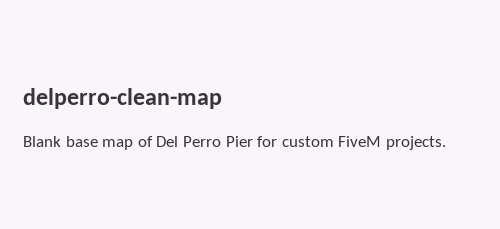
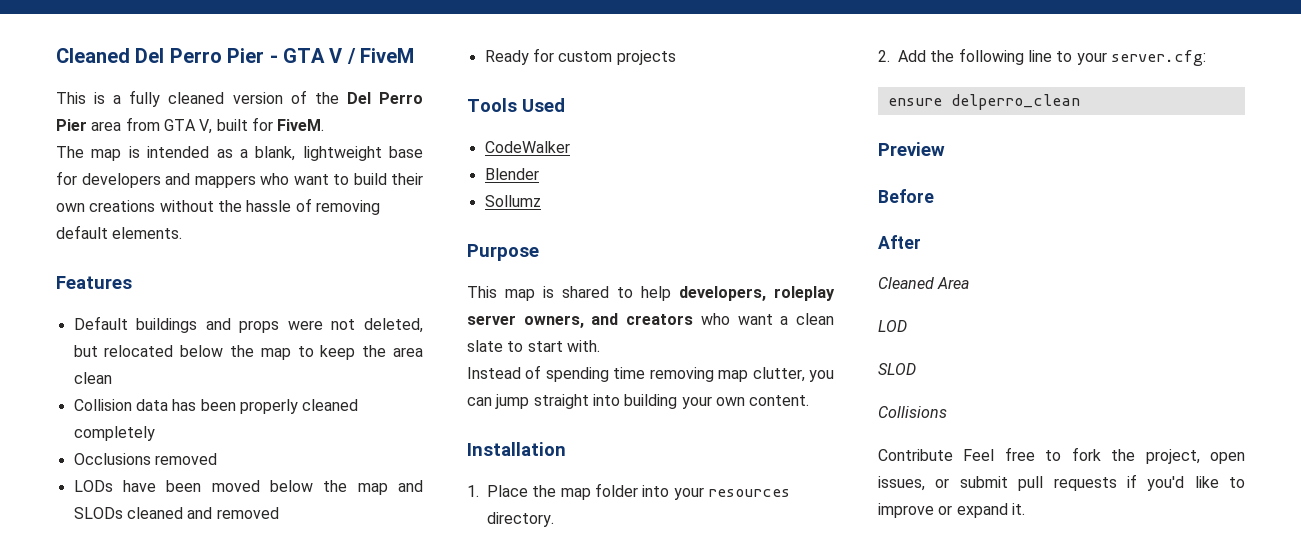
- delperro-clean-map
- Blank base map of Del Perro Pier for custom FiveM projects.
+ Cleaned Del Perro Pier - GTA V / FiveM
+ This is a fully cleaned version of the Del Perro Pier area from GTA V, built for FiveM.
+ The map is intended as a blank, lightweight base for developers and mappers who want to build their own creations without the hassle of removing default elements.
+ Features
+ Default buildings and props were not deleted, but relocated below the map to keep the area clean
+ Collision data has been properly cleaned completely
+ Occlusions removed
+ LODs have been moved below the map and SLODs cleaned and removed
+ Ready for custom projects
+ Tools Used
+ CodeWalker
+ Blender
+ Sollumz
+ Purpose
+ This map is shared to help developers, roleplay server owners, and creators who want a clean slate to start with.
+ Instead of spending time removing map clutter, you can jump straight into building your own content.
+ Installation
+ 1. Place the map folder into your resources directory.
+ 2. Add the following line to your server.cfg:
+ ensure delperro_clean
+ Preview
+ Before
+ After
+ Cleaned Area
+ LOD
+ SLOD
+ Collisions
+ Contribute Feel free to fork the project, open issues, or submit pull requests if you'd like to improve or expand it.

